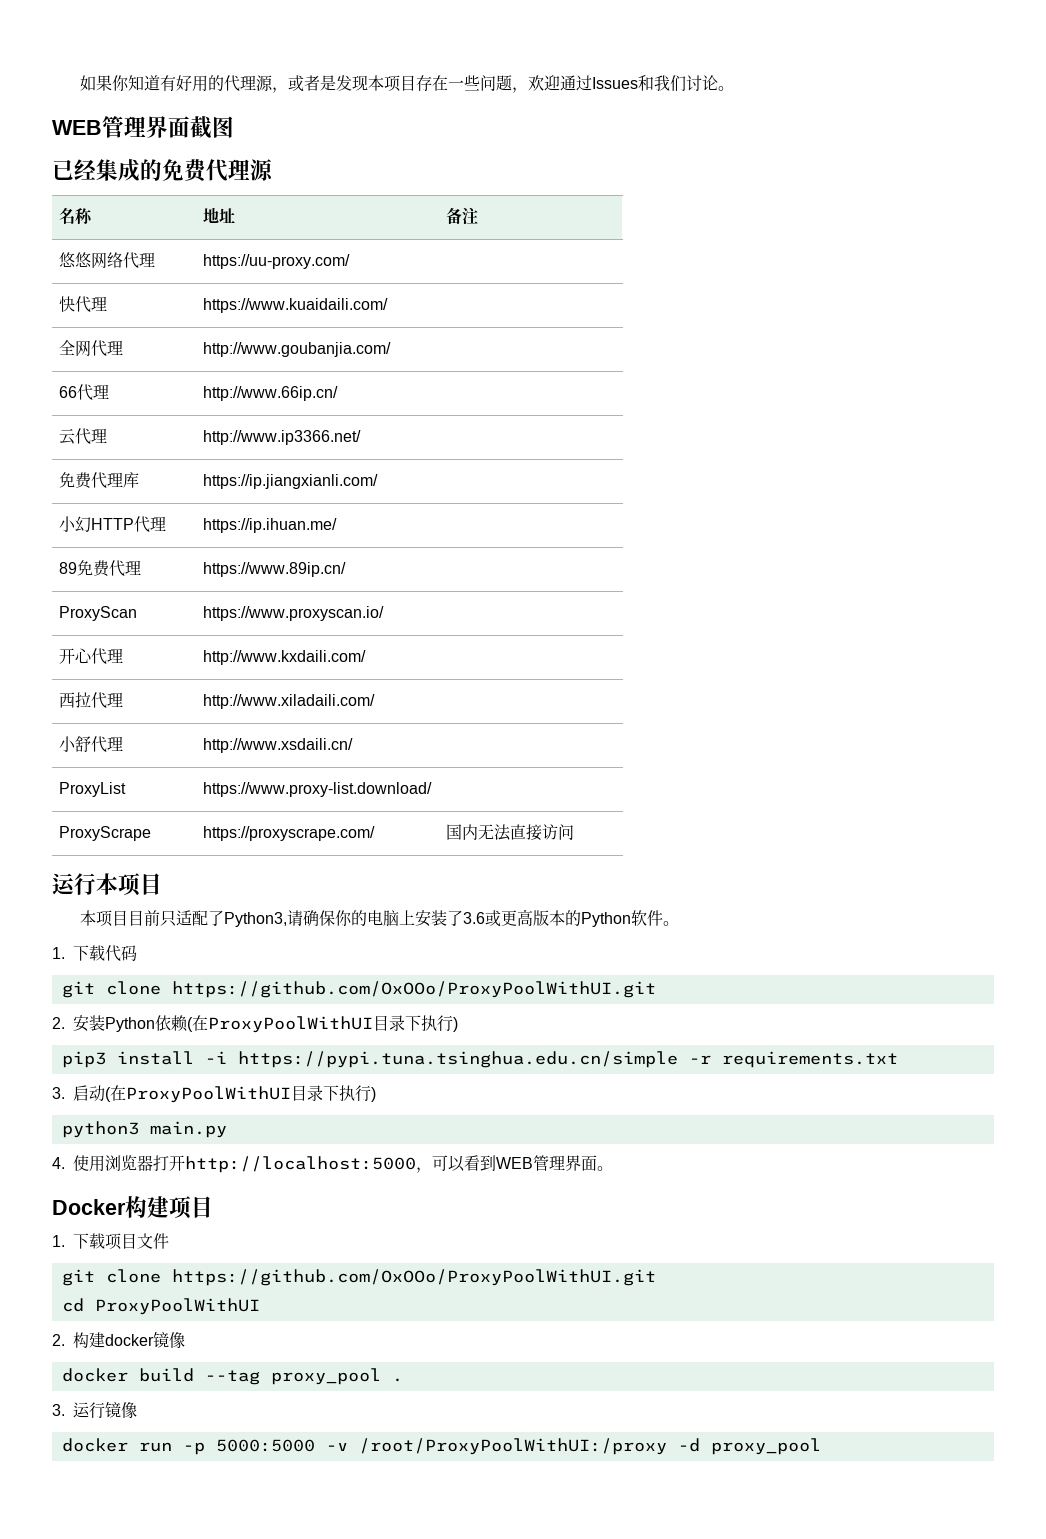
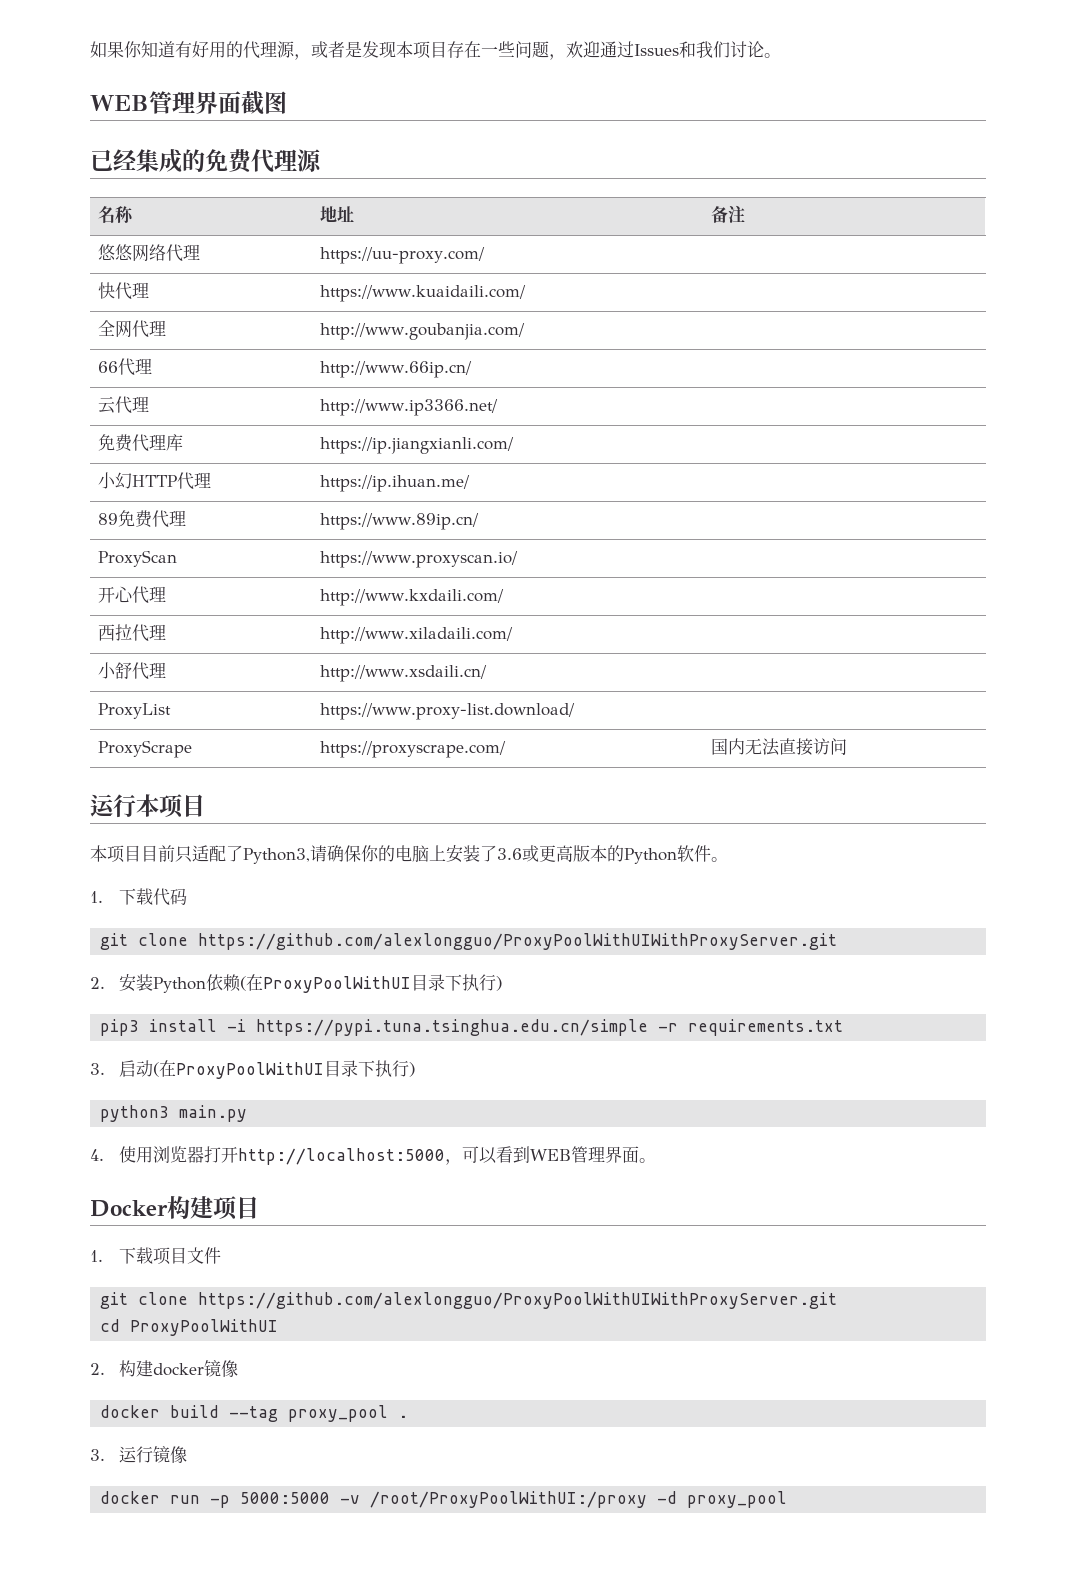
  1.下载代码
- git clone https://github.com/OxOOo/ProxyPoolWithUI.git
+ git clone https://github.com/alexlongguo/ProxyPoolWithUIWithProxyServer.git
  1.下载项目文件
- git clone https://github.com/OxOOo/ProxyPoolWithUI.git
+ git clone https://github.com/alexlongguo/ProxyPoolWithUIWithProxyServer.git

